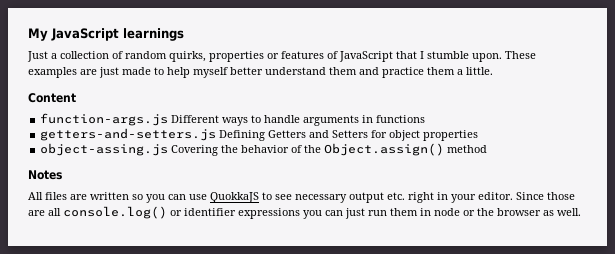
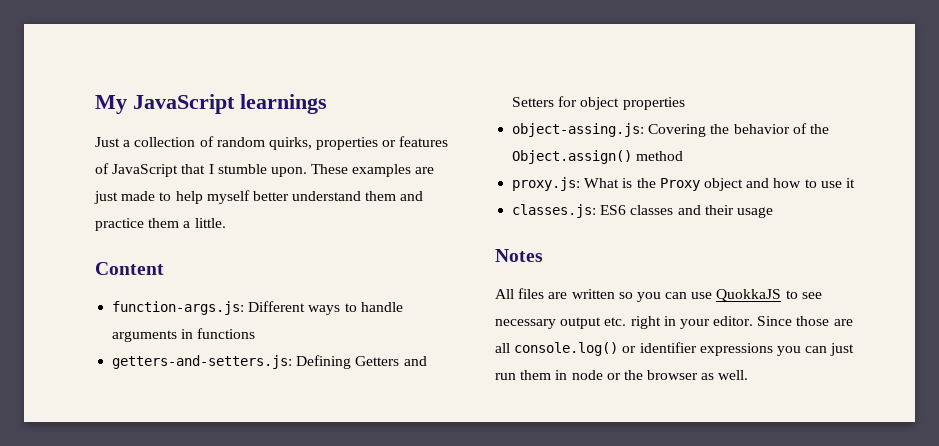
- function-args.js Different ways to handle arguments in functions
+ function-args.js: Different ways to handle arguments in functions
- getters-and-setters.js Defining Getters and Setters for object properties
+ getters-and-setters.js: Defining Getters and Setters for object properties
- object-assing.js Covering the behavior of the Object.assign() method
+ object-assing.js: Covering the behavior of the Object.assign() method
+ proxy.js: What is the Proxy object and how to use it
+ classes.js: ES6 classes and their usage

